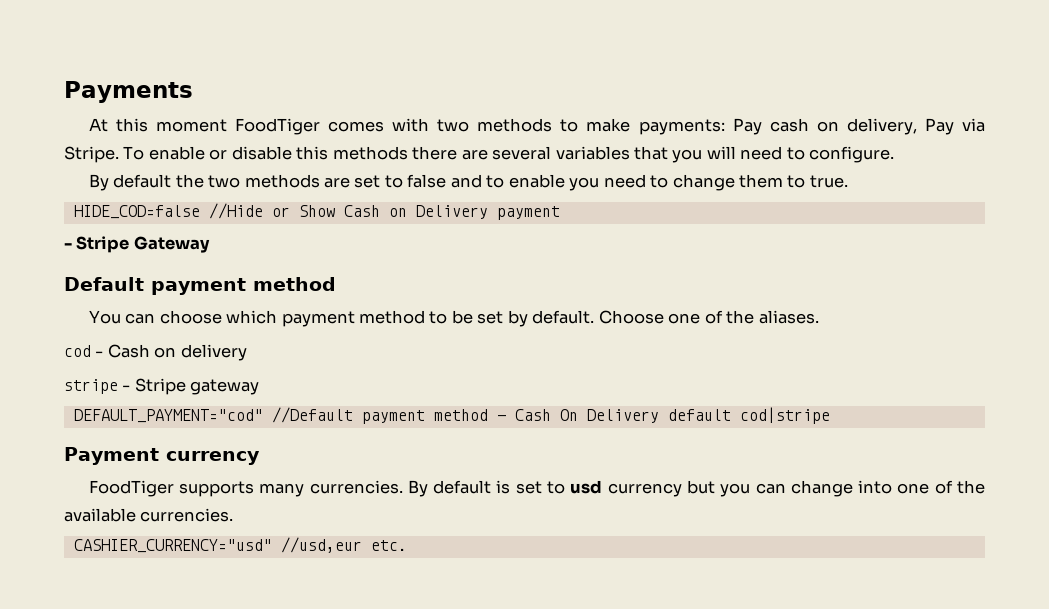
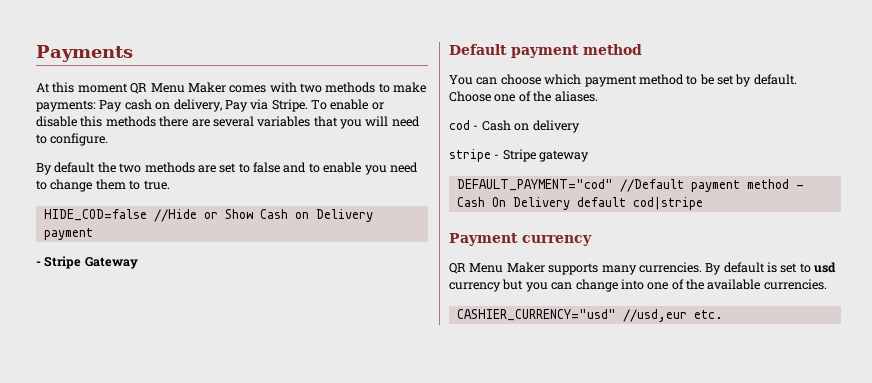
- At this moment FoodTiger comes with two methods to make payments: Pay cash on delivery, Pay via Stripe.
+ At this moment QR Menu Maker comes with two methods to make payments: Pay cash on delivery, Pay via Stripe.
- FoodTiger supports many currencies.
+ QR Menu Maker supports many currencies.

